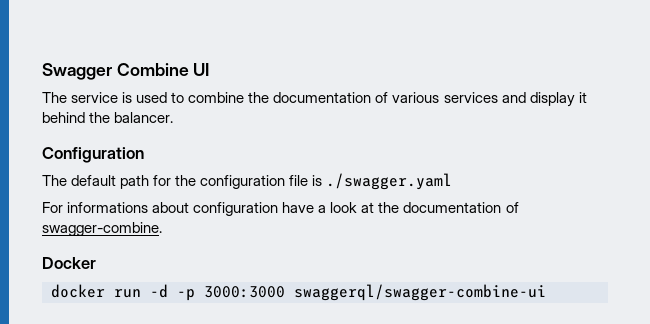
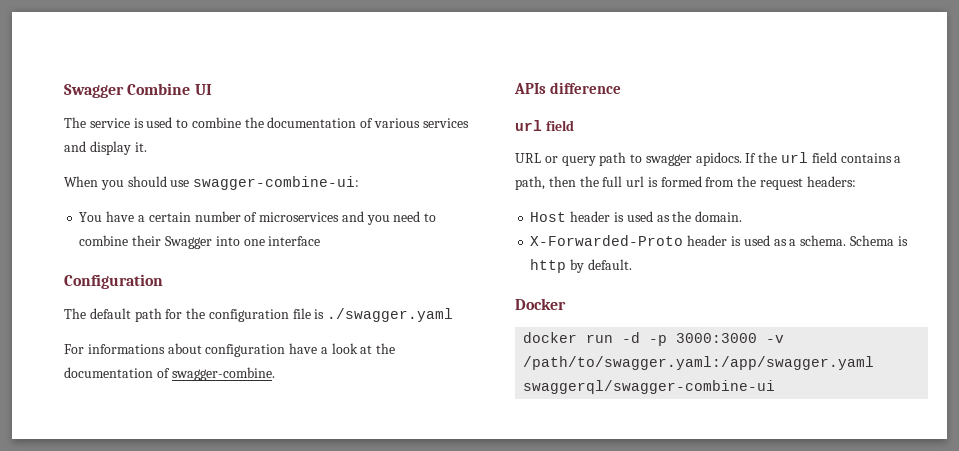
- The service is used to combine the documentation of various services and display it behind the balancer.
+ The service is used to combine the documentation of various services and display it.
+ When you should use swagger-combine-ui:
+ You have a certain number of microservices and you need to combine their Swagger into one interface
+ APIs difference
+ url field
+ URL or query path to swagger apidocs. If the url field contains a path, then the full url is formed from the request headers:
+ Host header is used as the domain.
+ X-Forwarded-Proto header is used as a schema. Schema is http by default.
- docker run -d -p 3000:3000 swaggerql/swagger-combine-ui
+ docker run -d -p 3000:3000 -v /path/to/swagger.yaml:/app/swagger.yaml swaggerql/swagger-combine-ui

